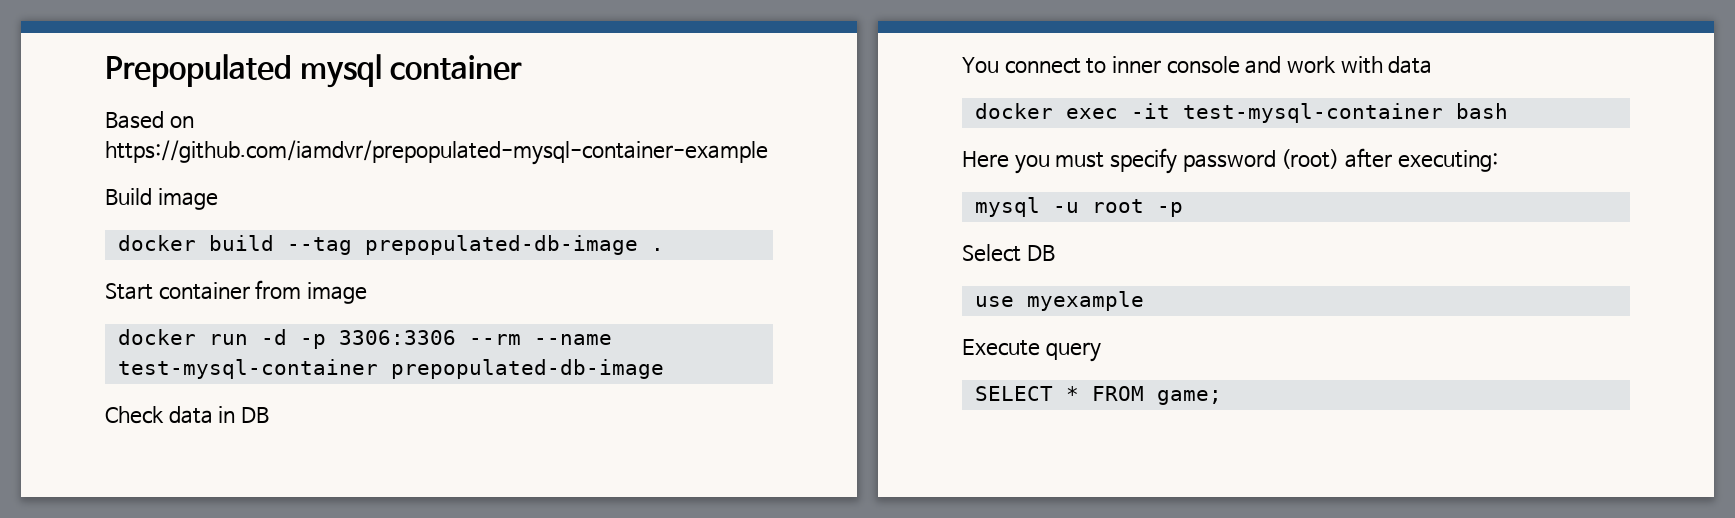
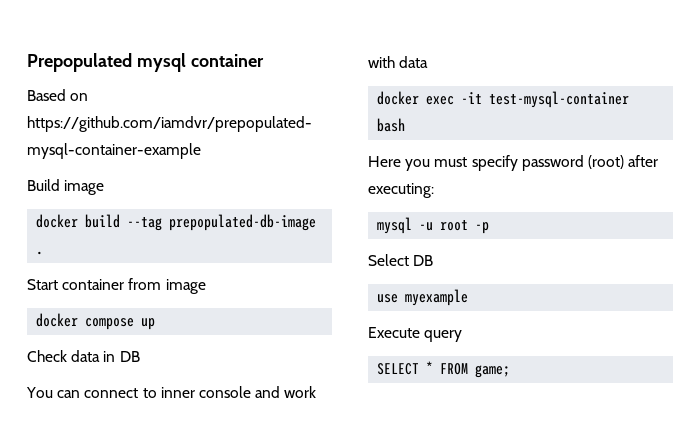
- docker run -d -p 3306:3306 --rm --name test-mysql-container prepopulated-db-image
+ docker compose up
- You connect to inner console and work with data
+ You can connect to inner console and work with data

